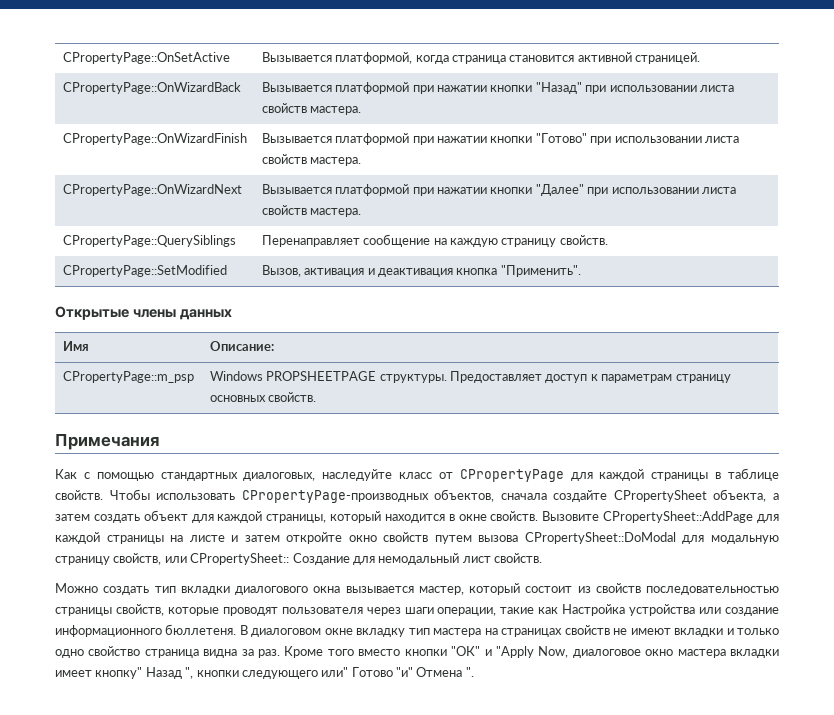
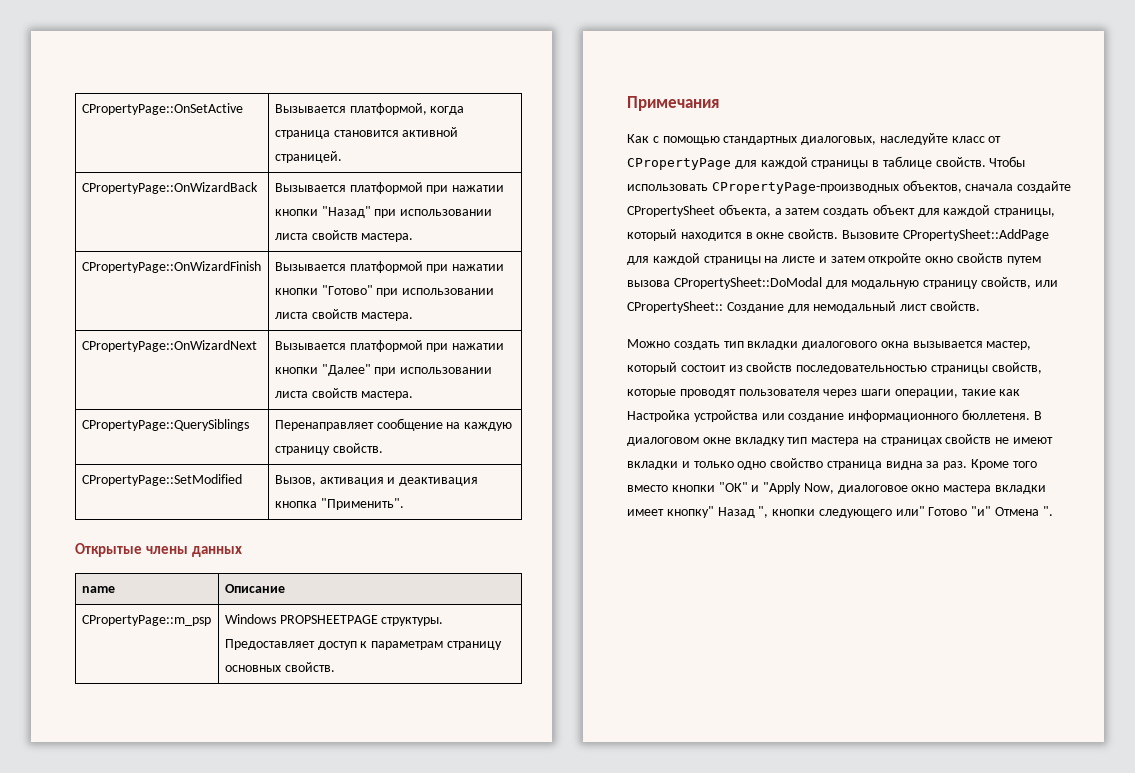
- Имя | Описание:
+ name | Описание

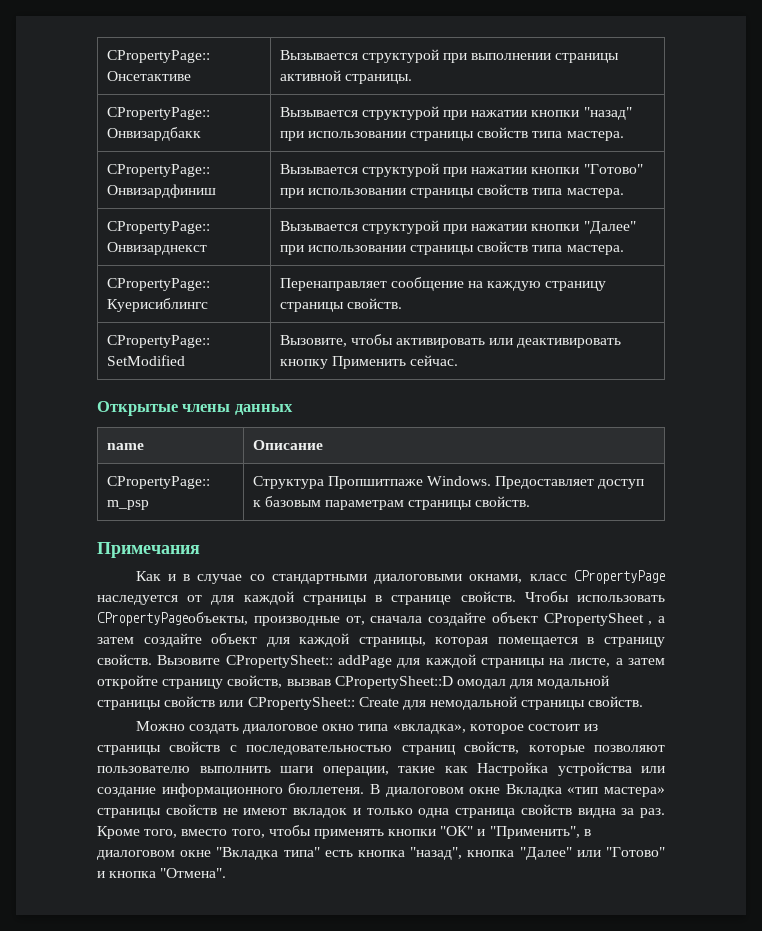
- CPropertyPage::OnSetActive | Вызывается платформой, когда страница становится активной страницей.
- CPropertyPage::OnWizardBack | Вызывается платформой при нажатии кнопки "Назад" при использовании листа свойств мастера.
- CPropertyPage::OnWizardFinish | Вызывается платформой при нажатии кнопки "Готово" при использовании листа свойств мастера.
- CPropertyPage::OnWizardNext | Вызывается платформой при нажатии кнопки "Далее" при использовании листа свойств мастера.
- CPropertyPage::QuerySiblings | Перенаправляет сообщение на каждую страницу свойств.
- CPropertyPage::SetModified | Вызов, активация и деактивация кнопка "Применить".
+ CPropertyPage:: Онсетактиве | Вызывается структурой при выполнении страницы активной страницы.
+ CPropertyPage:: Онвизардбакк | Вызывается структурой при нажатии кнопки "назад" при использовании страницы свойств типа мастера.
+ CPropertyPage:: Онвизардфиниш | Вызывается структурой при нажатии кнопки "Готово" при использовании страницы свойств типа мастера.
+ CPropertyPage:: Онвизарднекст | Вызывается структурой при нажатии кнопки "Далее" при использовании страницы свойств типа мастера.
+ CPropertyPage:: Куерисиблингс | Перенаправляет сообщение на каждую страницу страницы свойств.
+ CPropertyPage:: SetModified | Вызовите, чтобы активировать или деактивировать кнопку Применить сейчас.
- CPropertyPage::m_psp | Windows PROPSHEETPAGE структуры. Предоставляет доступ к параметрам страницу основных свойств.
+ CPropertyPage:: m_psp | Структура Пропшитпаже Windows. Предоставляет доступ к базовым параметрам страницы свойств.
  Примечания
- Как с помощью стандартных диалоговых, наследуйте класс от CPropertyPage для каждой страницы в таблице свойств.
+ Как и в случае со стандартными диалоговыми окнами, класс CPropertyPage наследуется от для каждой страницы в странице свойств.
- Чтобы использовать CPropertyPage-производных объектов, сначала создайте CPropertySheet объекта, а затем создать объект для каждой страницы, который находится в окне свойств. Вызовите CPropertySheet::AddPage для каждой страницы на листе и затем откройте окно свойств путем вызова CPropertySheet::DoModal для модальную страницу свойств, или CPropertySheet:: Создание для немодальный лист свойств.
- Можно создать тип вкладки диалогового окна вызывается мастер, который состоит из свойств последовательностью страницы свойств, которые проводят пользователя через шаги операции, такие как Настройка устройства или создание информационного бюллетеня.
+ Чтобы использовать CPropertyPageобъекты, производные от, сначала создайте объект CPropertySheet , а затем создайте объект для каждой страницы, которая помещается в страницу свойств. Вызовите CPropertySheet:: addPage для каждой страницы на листе, а затем откройте страницу свойств, вызвав CPropertySheet::D омодал для модальной страницы свойств или CPropertySheet:: Create для немодальной страницы свойств.
+ Можно создать диалоговое окно типа «вкладка», которое состоит из страницы свойств с последовательностью страниц свойств, которые позволяют пользователю выполнить шаги операции, такие как Настройка устройства или создание информационного бюллетеня.
- В диалоговом окне вкладку тип мастера на страницах свойств не имеют вкладки и только одно свойство страница видна за раз.
+ В диалоговом окне Вкладка «тип мастера» страницы свойств не имеют вкладок и только одна страница свойств видна за раз.
- Кроме того вместо кнопки "ОК" и "Apply Now, диалоговое окно мастера вкладки имеет кнопку" Назад ", кнопки следующего или" Готово "и" Отмена ".
+ Кроме того, вместо того, чтобы применять кнопки "ОК" и "Применить", в диалоговом окне "Вкладка типа" есть кнопка "назад", кнопка "Далее" или "Готово" и кнопка "Отмена".

